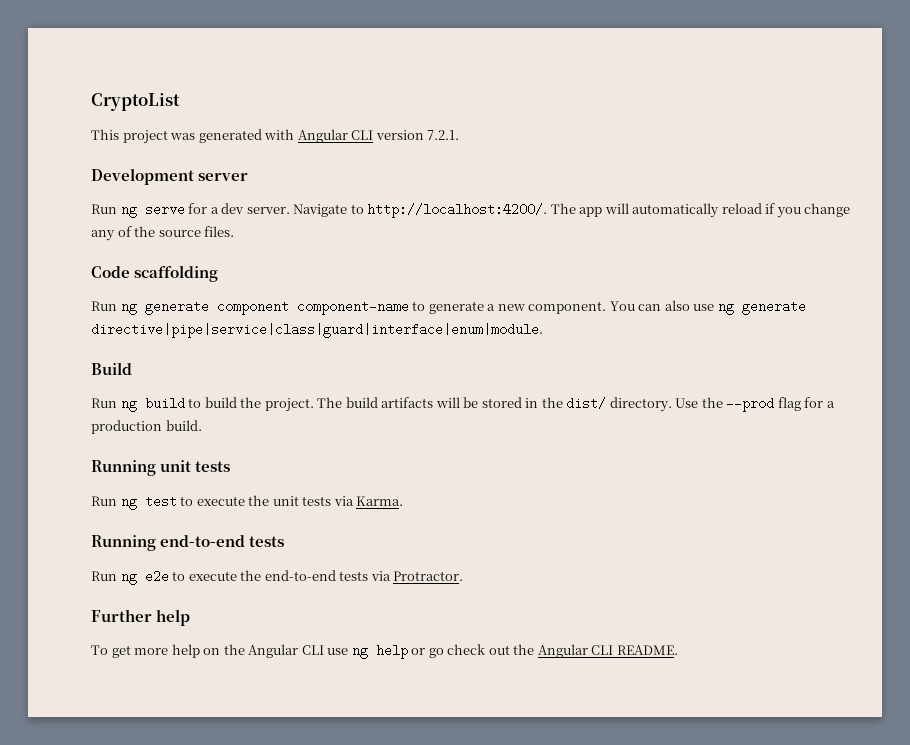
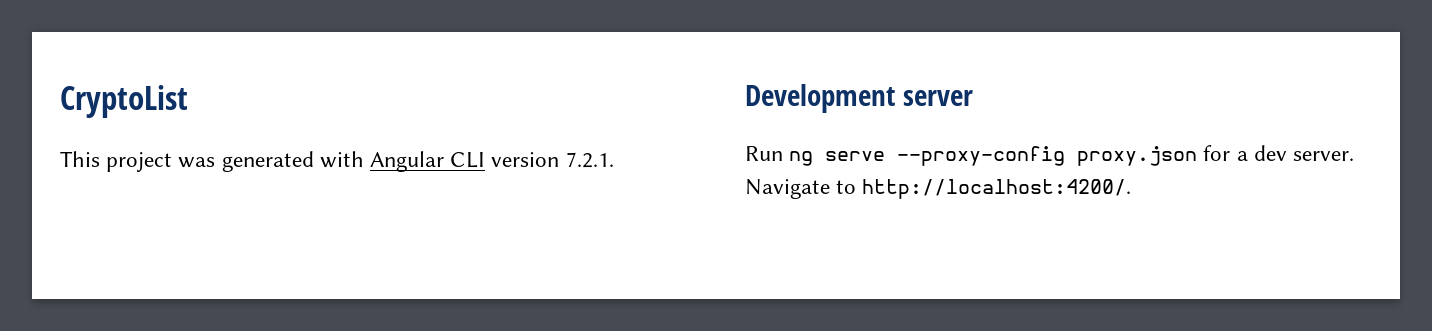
- Run ng serve for a dev server.
+ Run ng serve --proxy-config proxy.json for a dev server.
- The app will automatically reload if you change any of the source files.
- Code scaffolding
- Run ng generate component component-name to generate a new component. You can also use ng generate directive|pipe|service|class|guard|interface|enum|module.
- Build
- Run ng build to build the project. The build artifacts will be stored in the dist/ directory. Use the --prod flag for a production build.
- Running unit tests
- Run ng test to execute the unit tests via Karma.
- Running end-to-end tests
- Run ng e2e to execute the end-to-end tests via Protractor.
- Further help
- To get more help on the Angular CLI use ng help or go check out the Angular CLI README.

